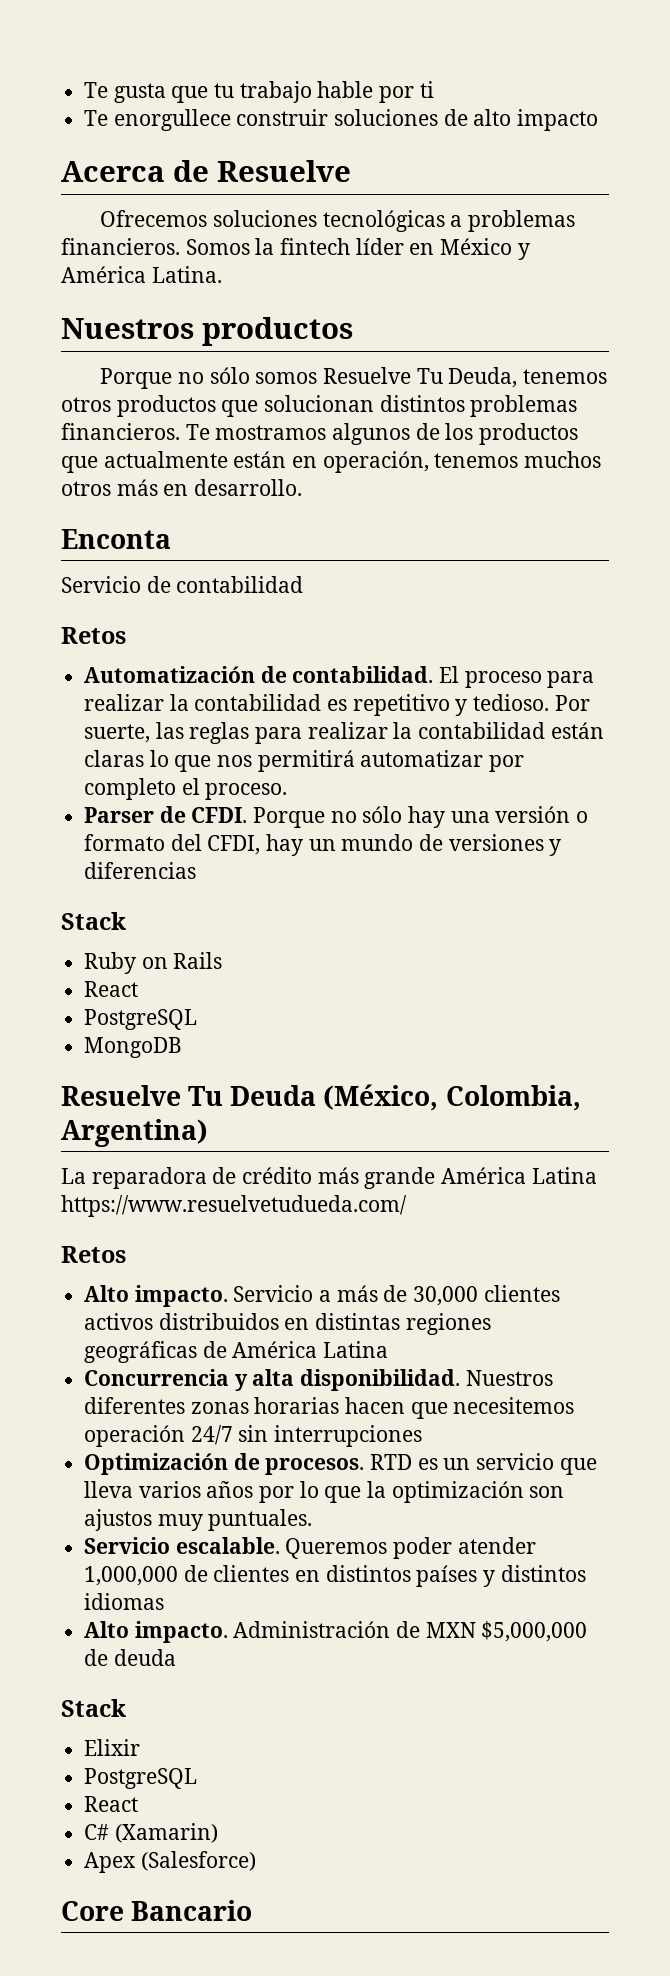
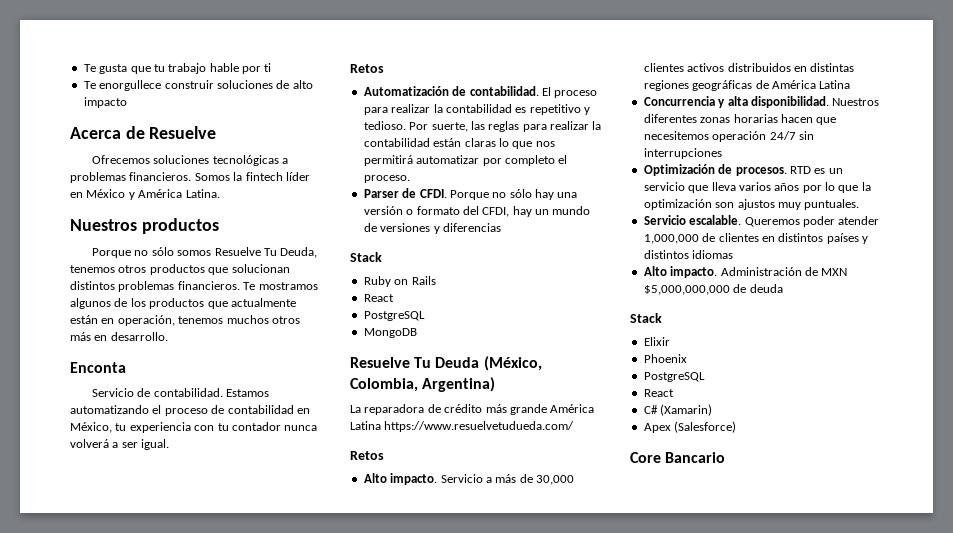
- Servicio de contabilidad
+ Servicio de contabilidad. Estamos automatizando el proceso de contabilidad en México, tu experiencia con tu contador nunca volverá a ser igual.
- Administración de MXN $5,000,000 de deuda
+ Administración de MXN $5,000,000,000 de deuda
+ Phoenix

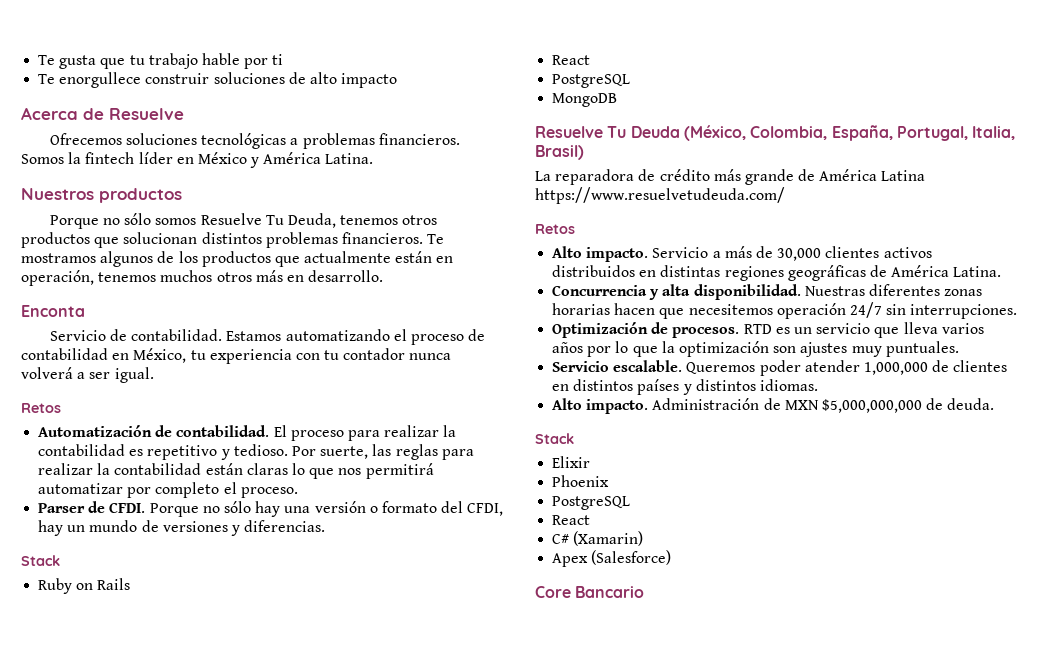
- Porque no sólo hay una versión o formato del CFDI, hay un mundo de versiones y diferencias
+ Porque no sólo hay una versión o formato del CFDI, hay un mundo de versiones y diferencias.
- Resuelve Tu Deuda (México, Colombia, Argentina)
+ Resuelve Tu Deuda (México, Colombia, España, Portugal, Italia, Brasil)
- La reparadora de crédito más grande América Latina https://www.resuelvetudueda.com/
+ La reparadora de crédito más grande de América Latina https://www.resuelvetudeuda.com/
- Servicio a más de 30,000 clientes activos distribuidos en distintas regiones geográficas de América Latina
+ Servicio a más de 30,000 clientes activos distribuidos en distintas regiones geográficas de América Latina.
- Nuestros diferentes zonas horarias hacen que necesitemos operación 24/7 sin interrupciones
+ Nuestras diferentes zonas horarias hacen que necesitemos operación 24/7 sin interrupciones.
- RTD es un servicio que lleva varios años por lo que la optimización son ajustos muy puntuales.
+ RTD es un servicio que lleva varios años por lo que la optimización son ajustes muy puntuales.
- Queremos poder atender 1,000,000 de clientes en distintos países y distintos idiomas
+ Queremos poder atender 1,000,000 de clientes en distintos países y distintos idiomas.
- Administración de MXN $5,000,000,000 de deuda
+ Administración de MXN $5,000,000,000 de deuda.

